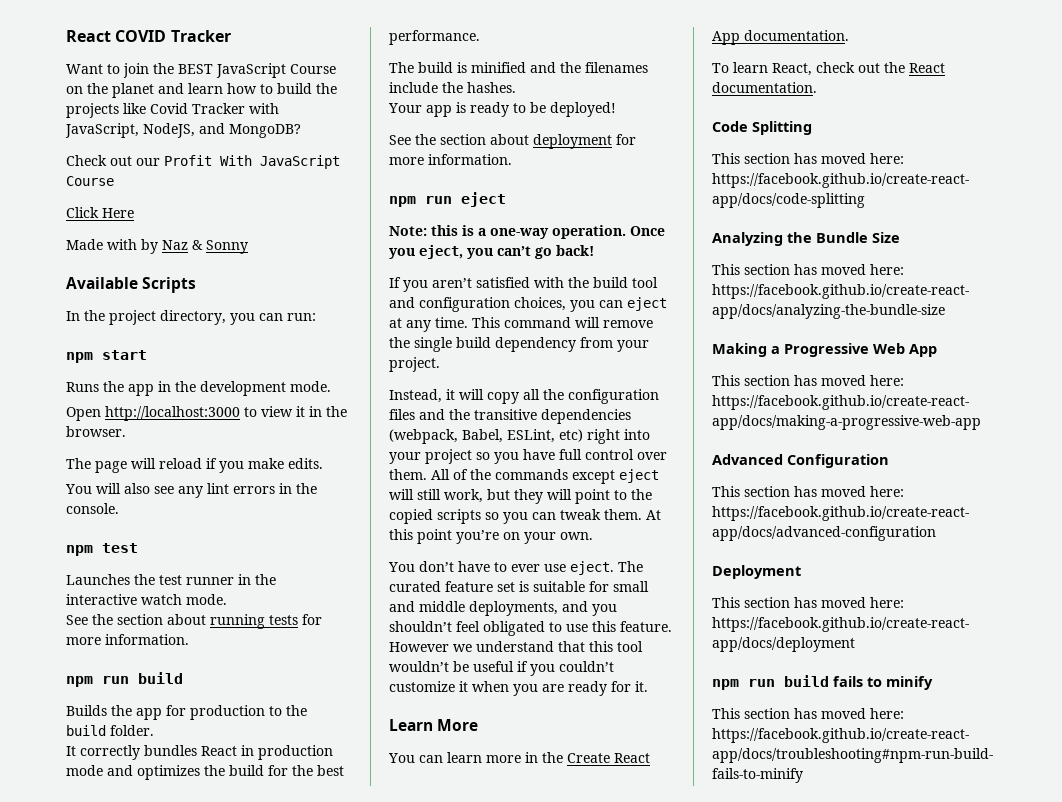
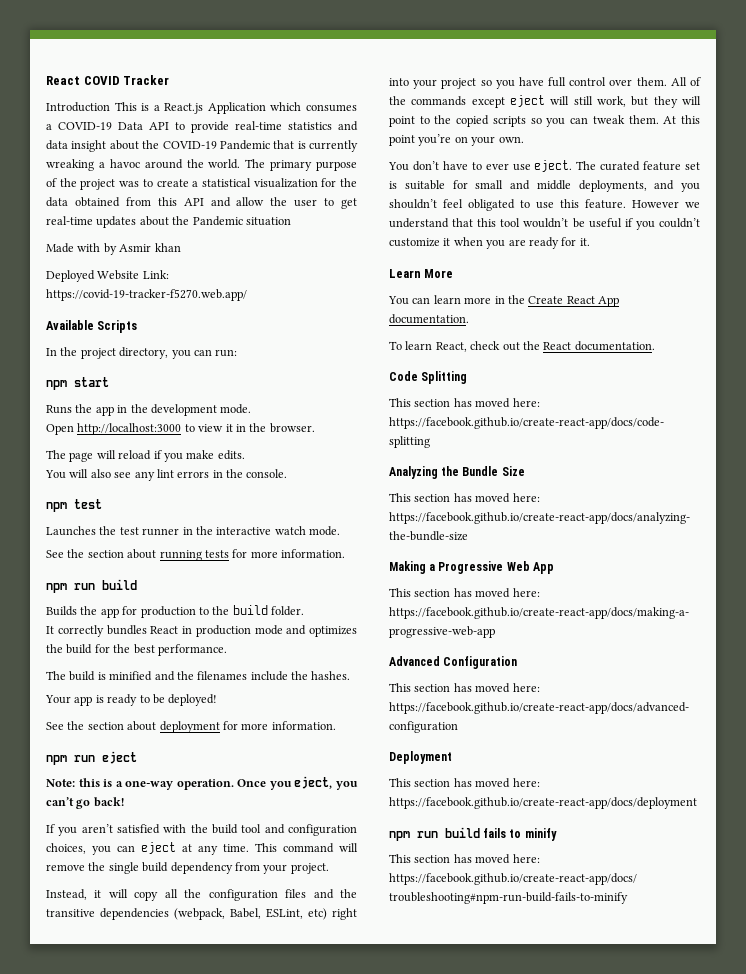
- Want to join the BEST JavaScript Course on the planet and learn how to build the projects like Covid Tracker with JavaScript, NodeJS, and MongoDB?
- Check out our Profit With JavaScript Course
- Click Here
- Made with by Naz & Sonny
+ Introduction This is a React.js Application which consumes a COVID-19 Data API to provide real-time statistics and data insight about the COVID-19 Pandemic that is currently wreaking a havoc around the world. The primary purpose of the project was to create a statistical visualization for the data obtained from this API and allow the user to get real-time updates about the Pandemic situation
+ Made with by Asmir khan
+ Deployed Website Link: https://covid-19-tracker-f5270.web.app/

